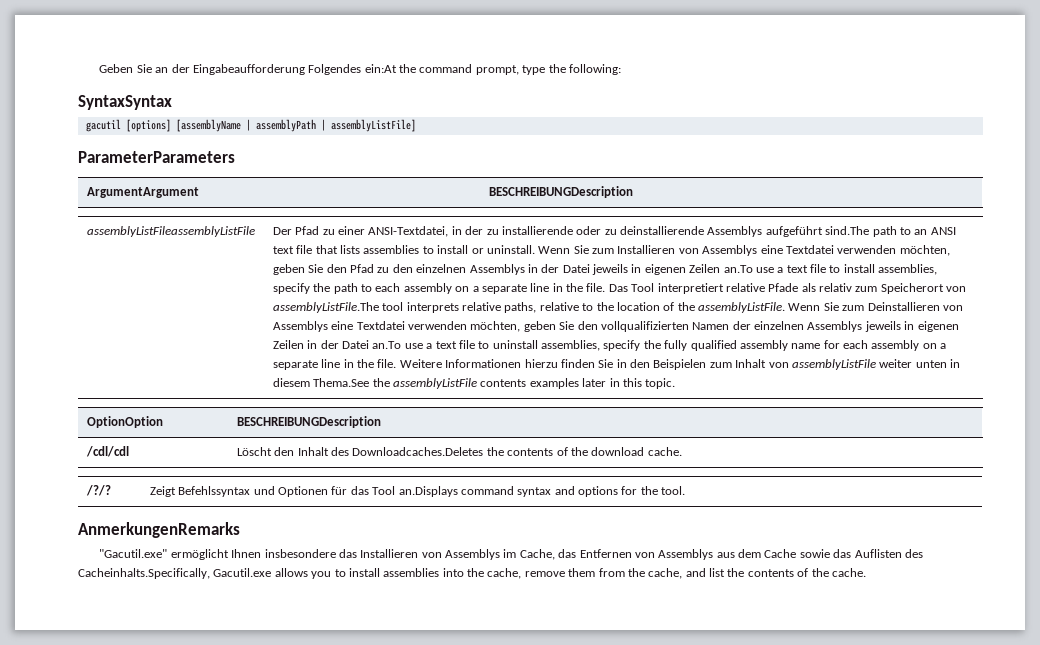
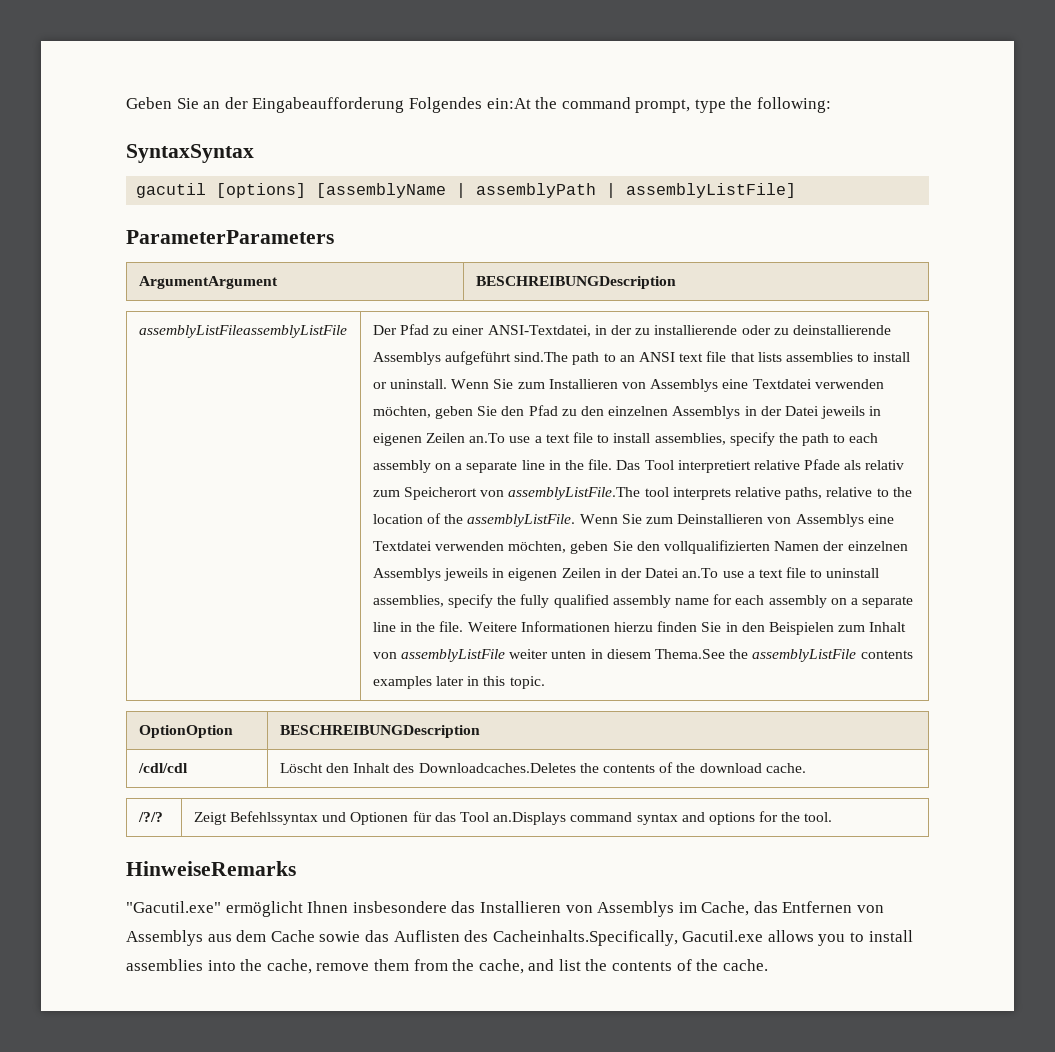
- AnmerkungenRemarks
+ HinweiseRemarks

